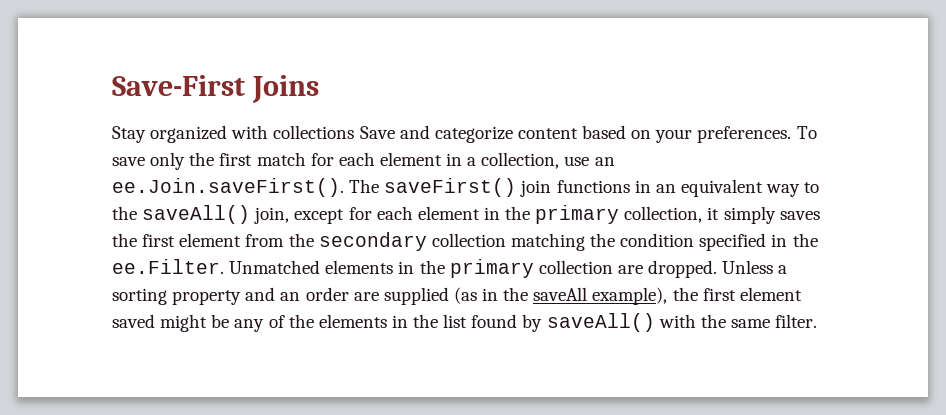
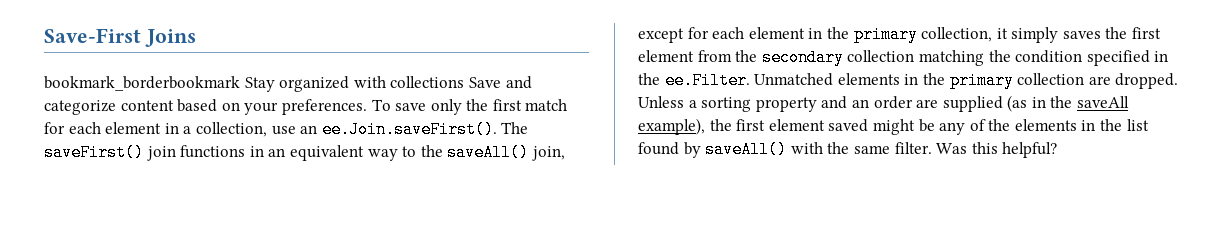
- Stay organized with collections Save and categorize content based on your preferences.
+ bookmark_borderbookmark Stay organized with collections Save and categorize content based on your preferences.
+ Was this helpful?

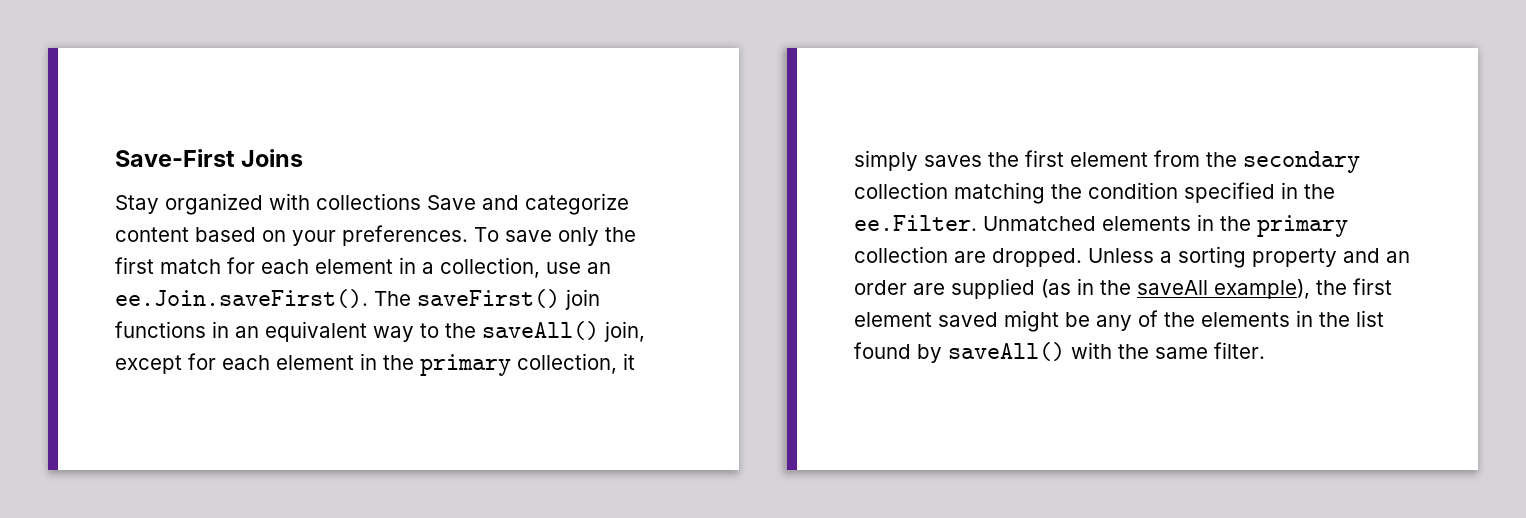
- bookmark_borderbookmark Stay organized with collections Save and categorize content based on your preferences.
+ Stay organized with collections Save and categorize content based on your preferences.
- Was this helpful?

